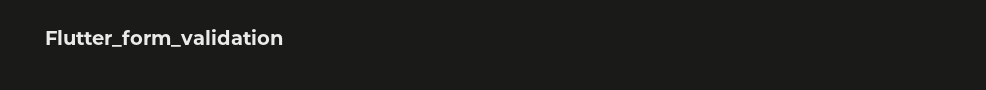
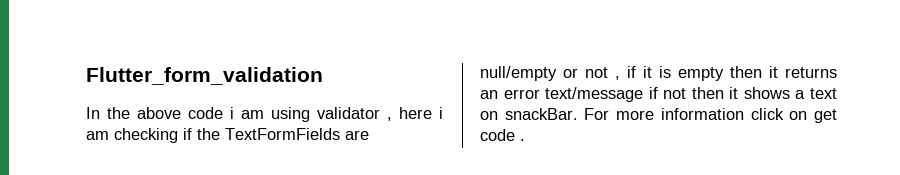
+ In the above code i am using validator , here i am checking if the TextFormFields are null/empty or not , if it is empty then it returns an error text/message if not then it shows a text on snackBar. For more information click on get code .

